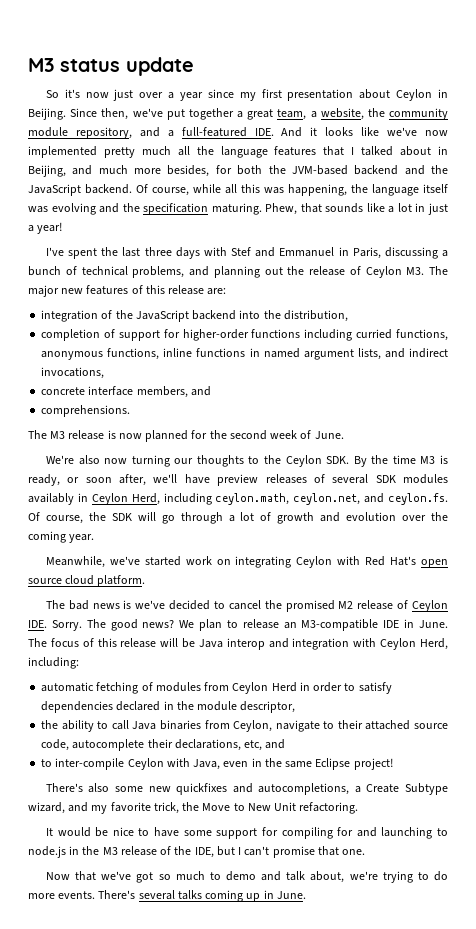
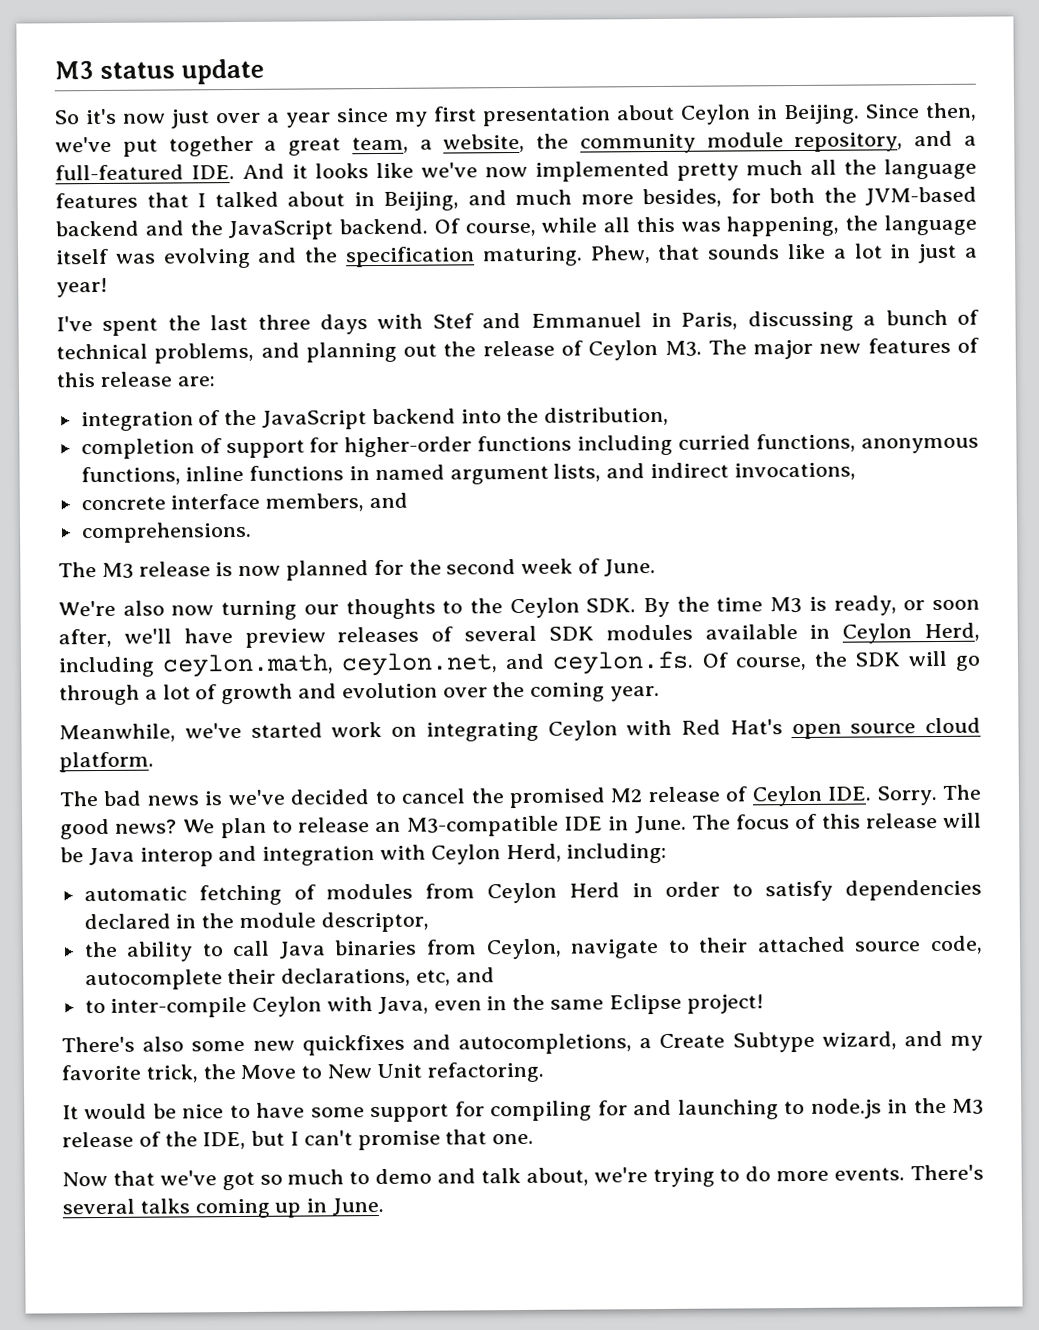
- We're also now turning our thoughts to the Ceylon SDK. By the time M3 is ready, or soon after, we'll have preview releases of several SDK modules availably in Ceylon Herd, including ceylon.math, ceylon.net, and ceylon.fs. Of course, the SDK will go through a lot of growth and evolution over the coming year.
+ We're also now turning our thoughts to the Ceylon SDK. By the time M3 is ready, or soon after, we'll have preview releases of several SDK modules available in Ceylon Herd, including ceylon.math, ceylon.net, and ceylon.fs. Of course, the SDK will go through a lot of growth and evolution over the coming year.

